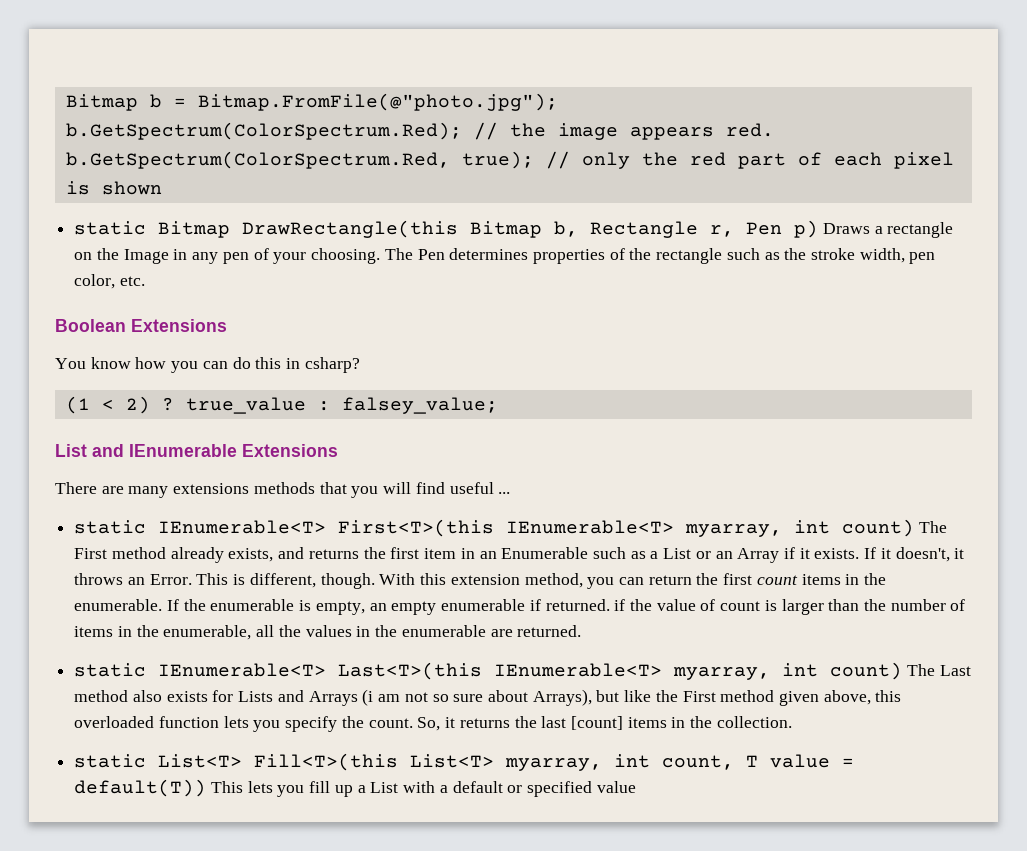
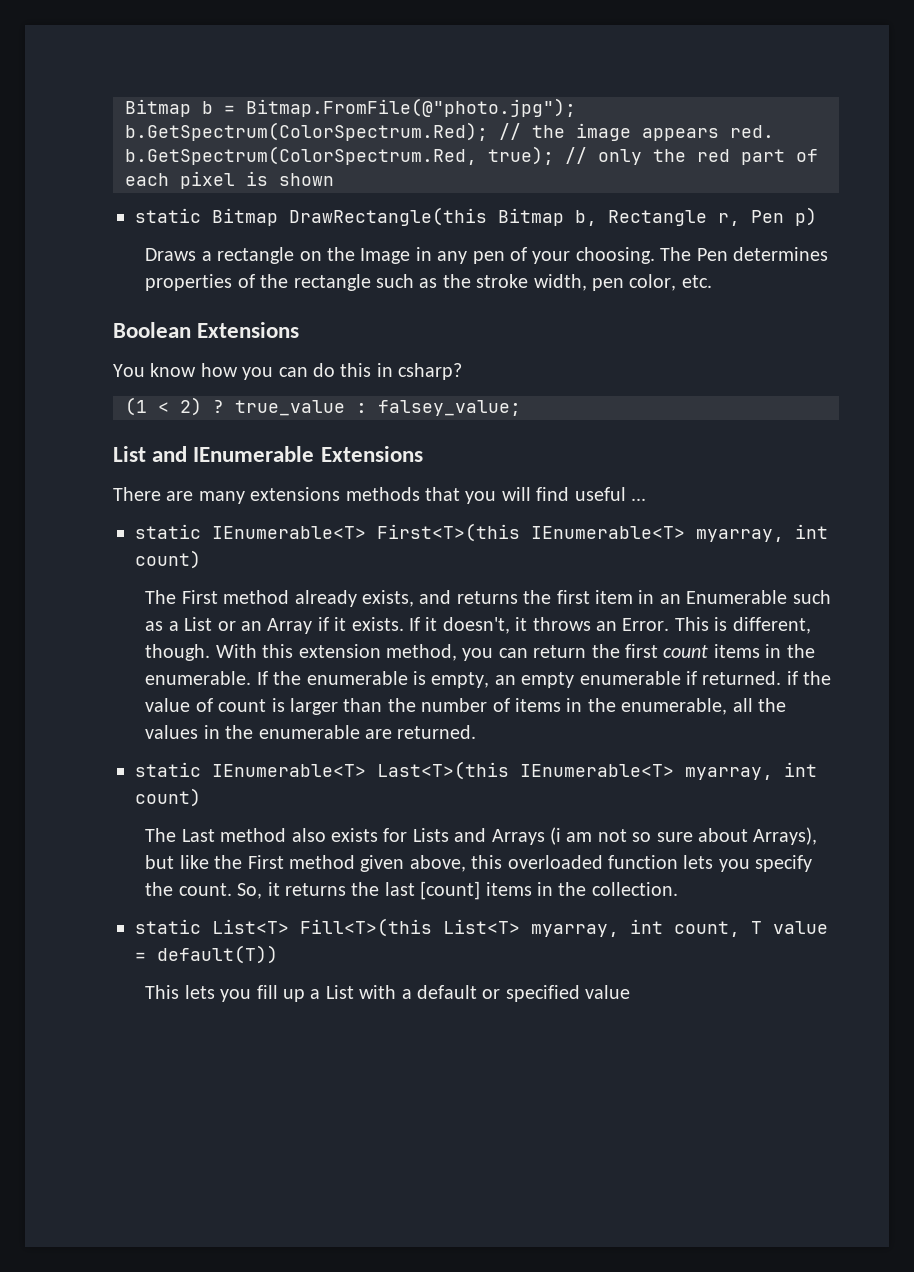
- static Bitmap DrawRectangle(this Bitmap b, Rectangle r, Pen p) Draws a rectangle on the Image in any pen of your choosing.
+ static Bitmap DrawRectangle(this Bitmap b, Rectangle r, Pen p)
+ Draws a rectangle on the Image in any pen of your choosing.
- static IEnumerable<T> First<T>(this IEnumerable<T> myarray, int count) The First method already exists, and returns the first item in an Enumerable such as a List or an Array if it exists.
+ static IEnumerable<T> First<T>(this IEnumerable<T> myarray, int count)
+ The First method already exists, and returns the first item in an Enumerable such as a List or an Array if it exists.
- static IEnumerable<T> Last<T>(this IEnumerable<T> myarray, int count) The Last method also exists for Lists and Arrays (i am not so sure about Arrays), but like the First method given above, this overloaded function lets you specify the count.
+ static IEnumerable<T> Last<T>(this IEnumerable<T> myarray, int count)
+ The Last method also exists for Lists and Arrays (i am not so sure about Arrays), but like the First method given above, this overloaded function lets you specify the count.
- static List<T> Fill<T>(this List<T> myarray, int count, T value = default(T)) This lets you fill up a List with a default or specified value
+ static List<T> Fill<T>(this List<T> myarray, int count, T value = default(T))
+ This lets you fill up a List with a default or specified value

